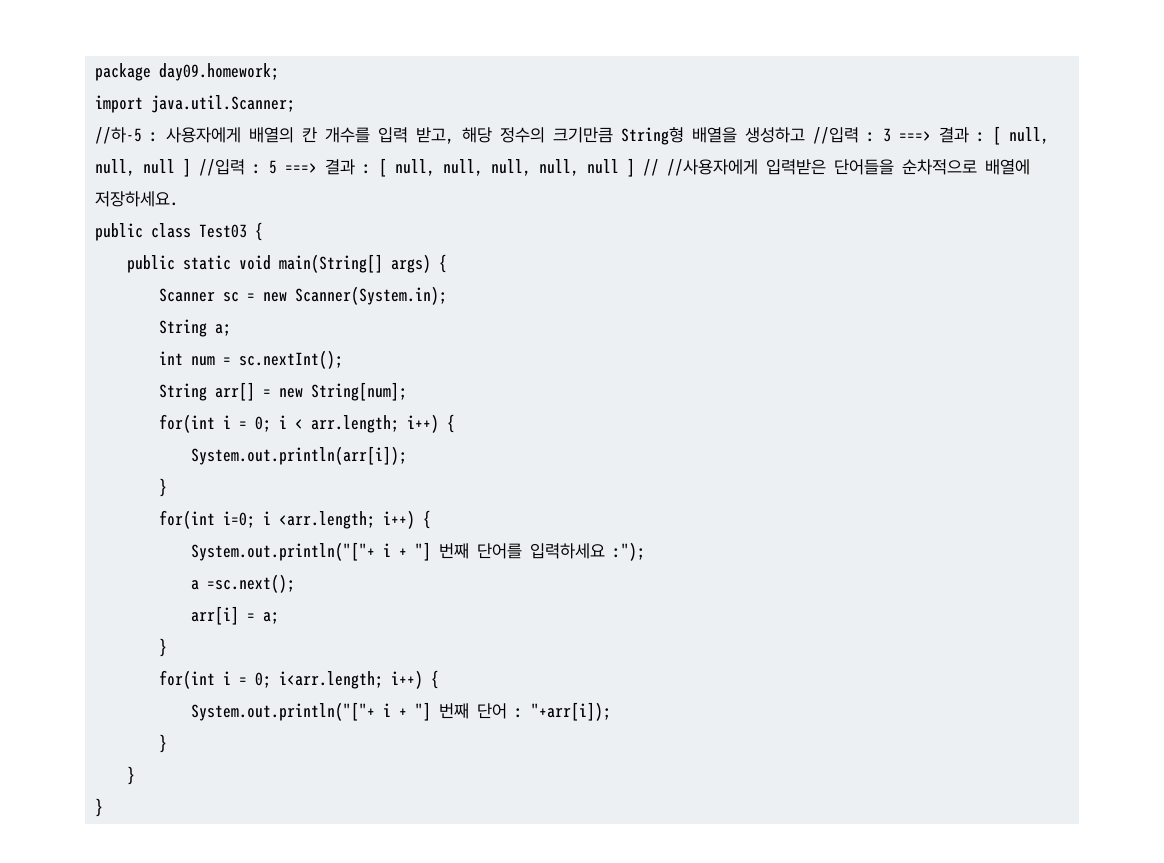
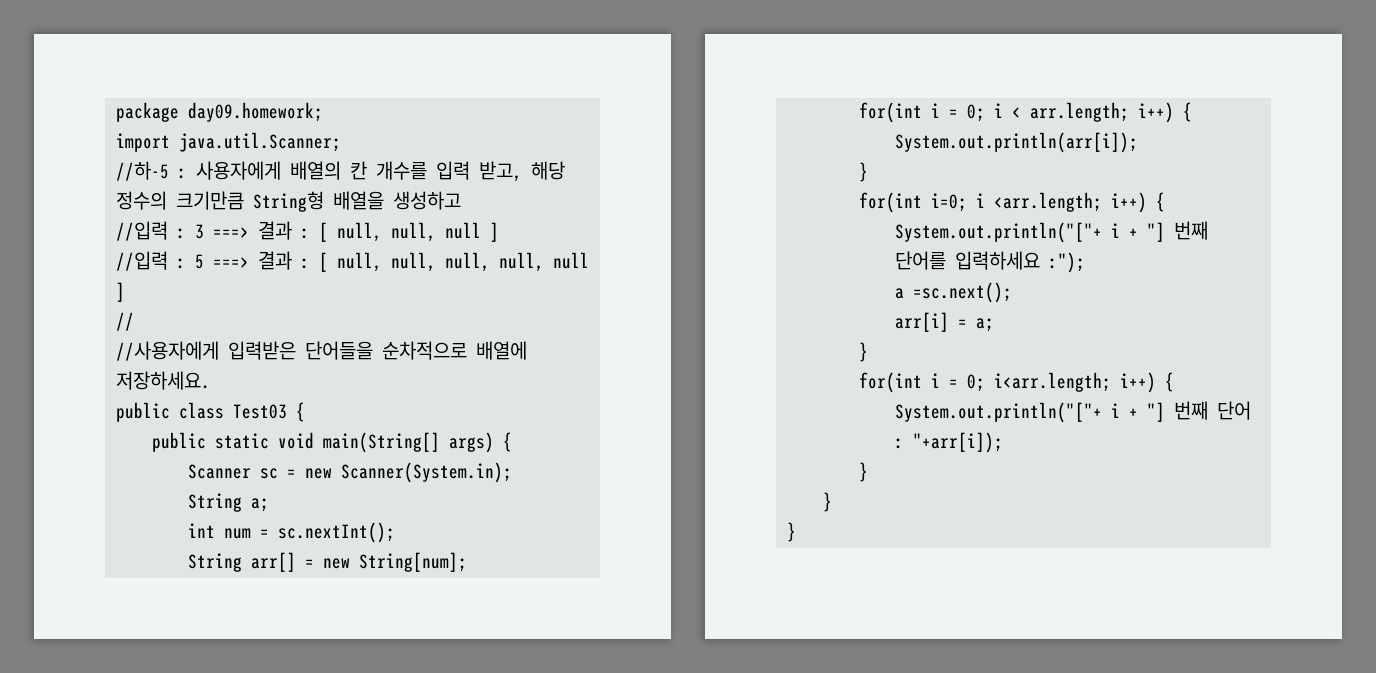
- //하-5 : 사용자에게 배열의 칸 개수를 입력 받고, 해당 정수의 크기만큼 String형 배열을 생성하고 //입력 : 3 ===> 결과 : [ null, null, null ] //입력 : 5 ===> 결과 : [ null, null, null, null, null ] // //사용자에게 입력받은 단어들을 순차적으로 배열에 저장하세요.
+ //하-5 : 사용자에게 배열의 칸 개수를 입력 받고, 해당 정수의 크기만큼 String형 배열을 생성하고
+ //입력 : 3 ===> 결과 : [ null, null, null ]
+ //입력 : 5 ===> 결과 : [ null, null, null, null, null ]
+ //
+ //사용자에게 입력받은 단어들을 순차적으로 배열에 저장하세요.

